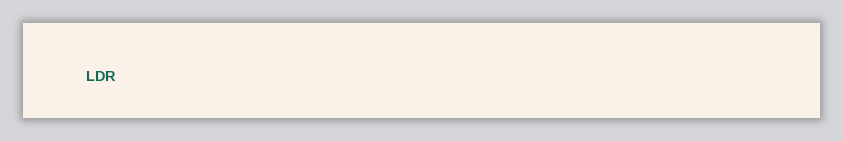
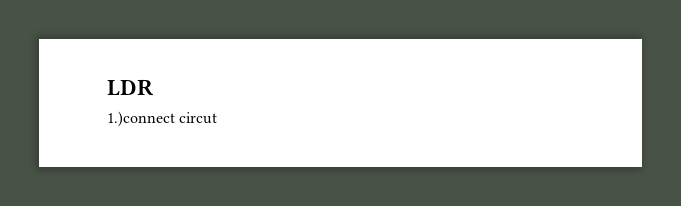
+ 1.)connect circut

